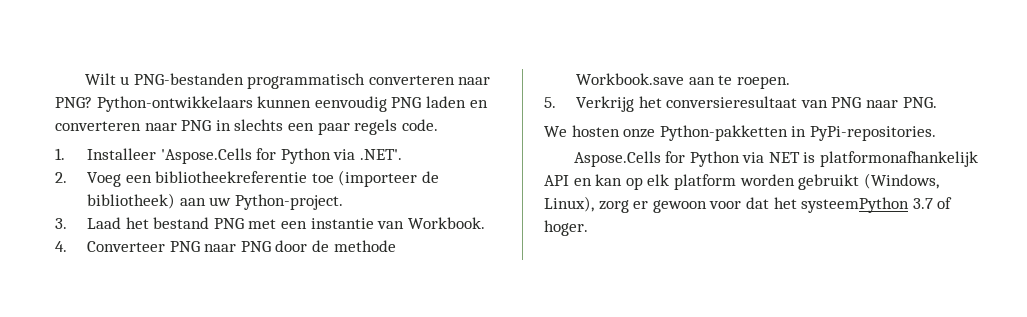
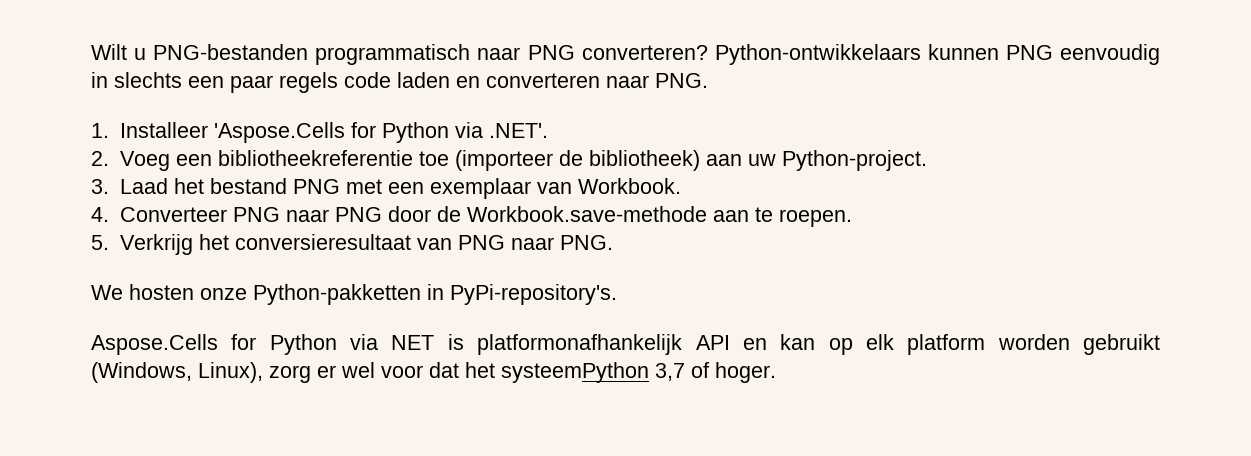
- Wilt u PNG-bestanden programmatisch converteren naar PNG? Python-ontwikkelaars kunnen eenvoudig PNG laden en converteren naar PNG in slechts een paar regels code.
+ Wilt u PNG-bestanden programmatisch naar PNG converteren? Python-ontwikkelaars kunnen PNG eenvoudig in slechts een paar regels code laden en converteren naar PNG.
- 3. Laad het bestand PNG met een instantie van Workbook.
+ 3. Laad het bestand PNG met een exemplaar van Workbook.
- 4. Converteer PNG naar PNG door de methode Workbook.save aan te roepen.
+ 4. Converteer PNG naar PNG door de Workbook.save-methode aan te roepen.
- We hosten onze Python-pakketten in PyPi-repositories.
+ We hosten onze Python-pakketten in PyPi-repository's.
- Aspose.Cells for Python via NET is platformonafhankelijk API en kan op elk platform worden gebruikt (Windows, Linux), zorg er gewoon voor dat het systeemPython 3.7 of hoger.
+ Aspose.Cells for Python via NET is platformonafhankelijk API en kan op elk platform worden gebruikt (Windows, Linux), zorg er wel voor dat het systeemPython 3,7 of hoger.

